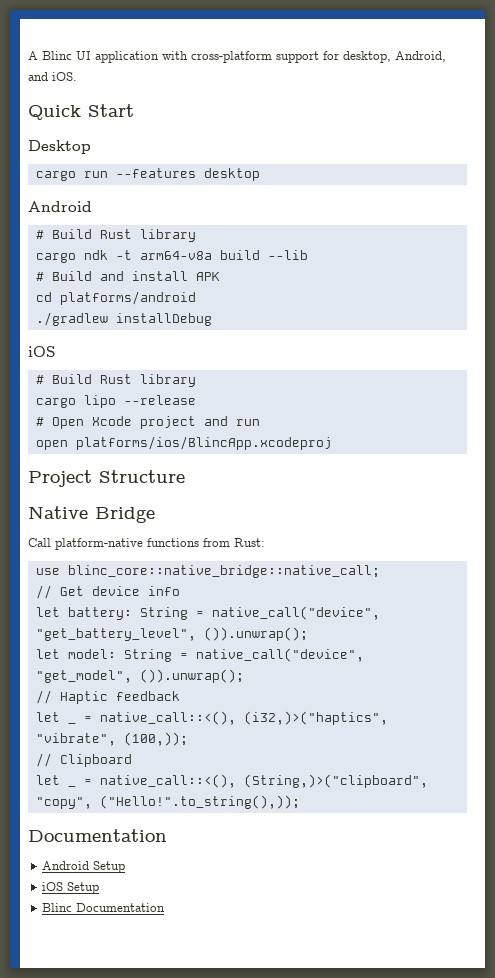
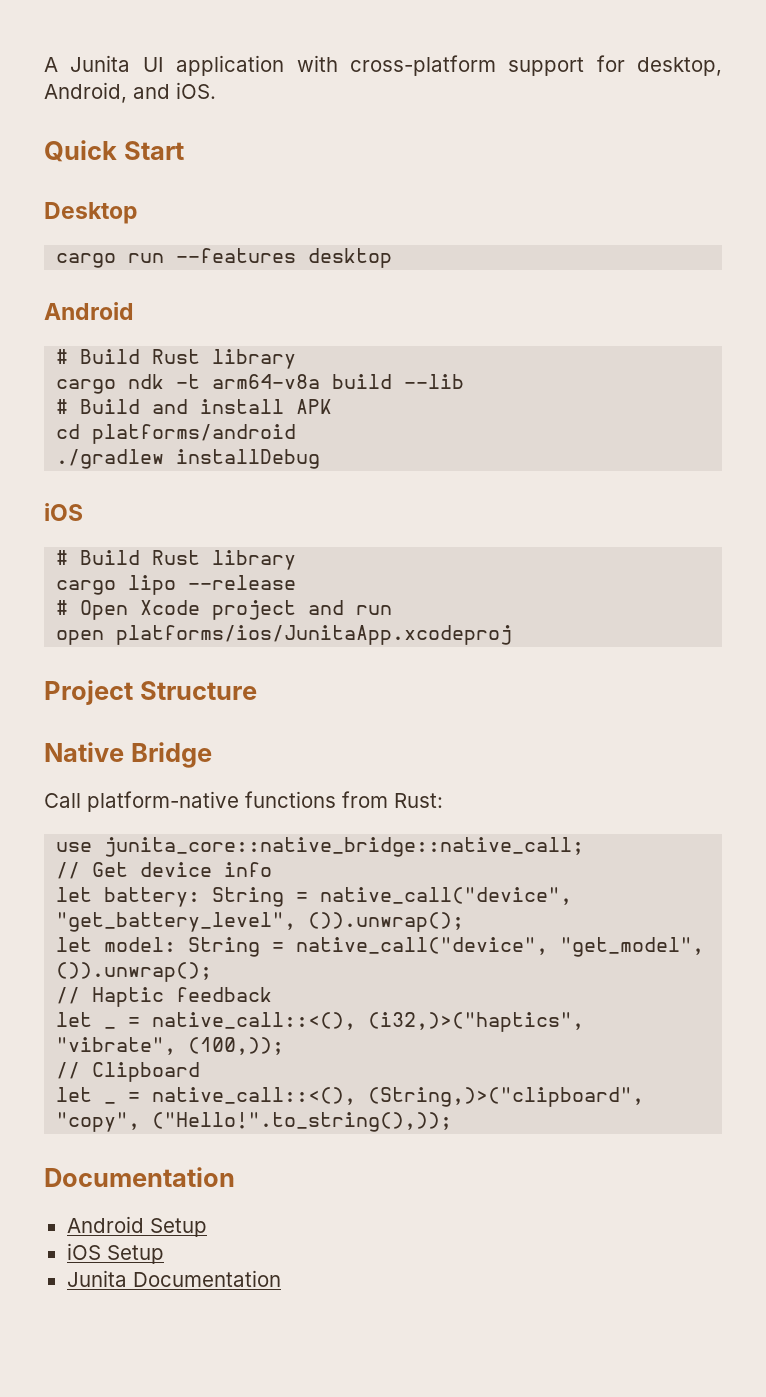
- A Blinc UI application with cross-platform support for desktop, Android, and iOS.
+ A Junita UI application with cross-platform support for desktop, Android, and iOS.
- open platforms/ios/BlincApp.xcodeproj
+ open platforms/ios/JunitaApp.xcodeproj
- use blinc_core::native_bridge::native_call;
+ use junita_core::native_bridge::native_call;
- Blinc Documentation
+ Junita Documentation

